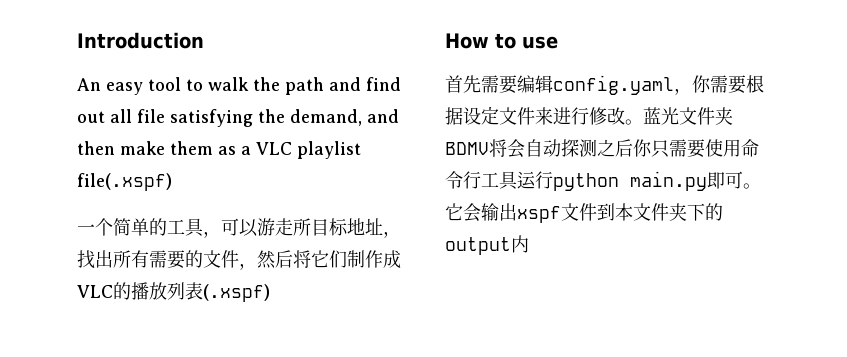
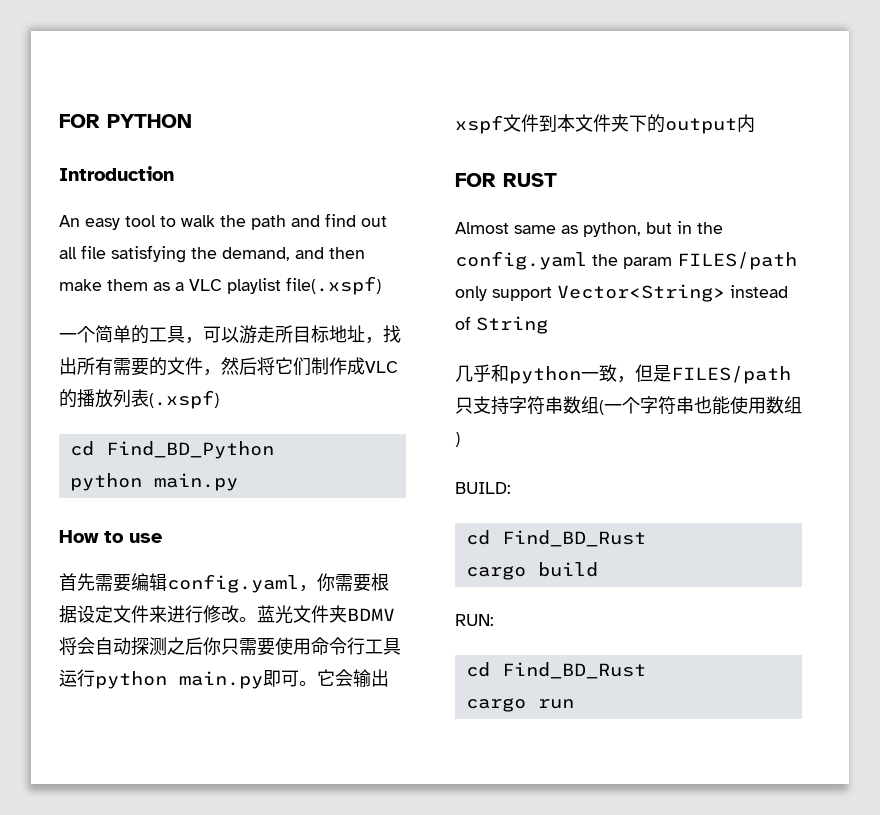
+ FOR PYTHON
+ cd Find_BD_Python
+ python main.py
+ FOR RUST
+ Almost same as python, but in the config.yaml the param FILES/path only support Vector<String> instead of String
+ 几乎和python一致，但是FILES/path只支持字符串数组(一个字符串也能使用数组)
+ BUILD:
+ cd Find_BD_Rust
+ cargo build
+ RUN:
+ cd Find_BD_Rust
+ cargo run

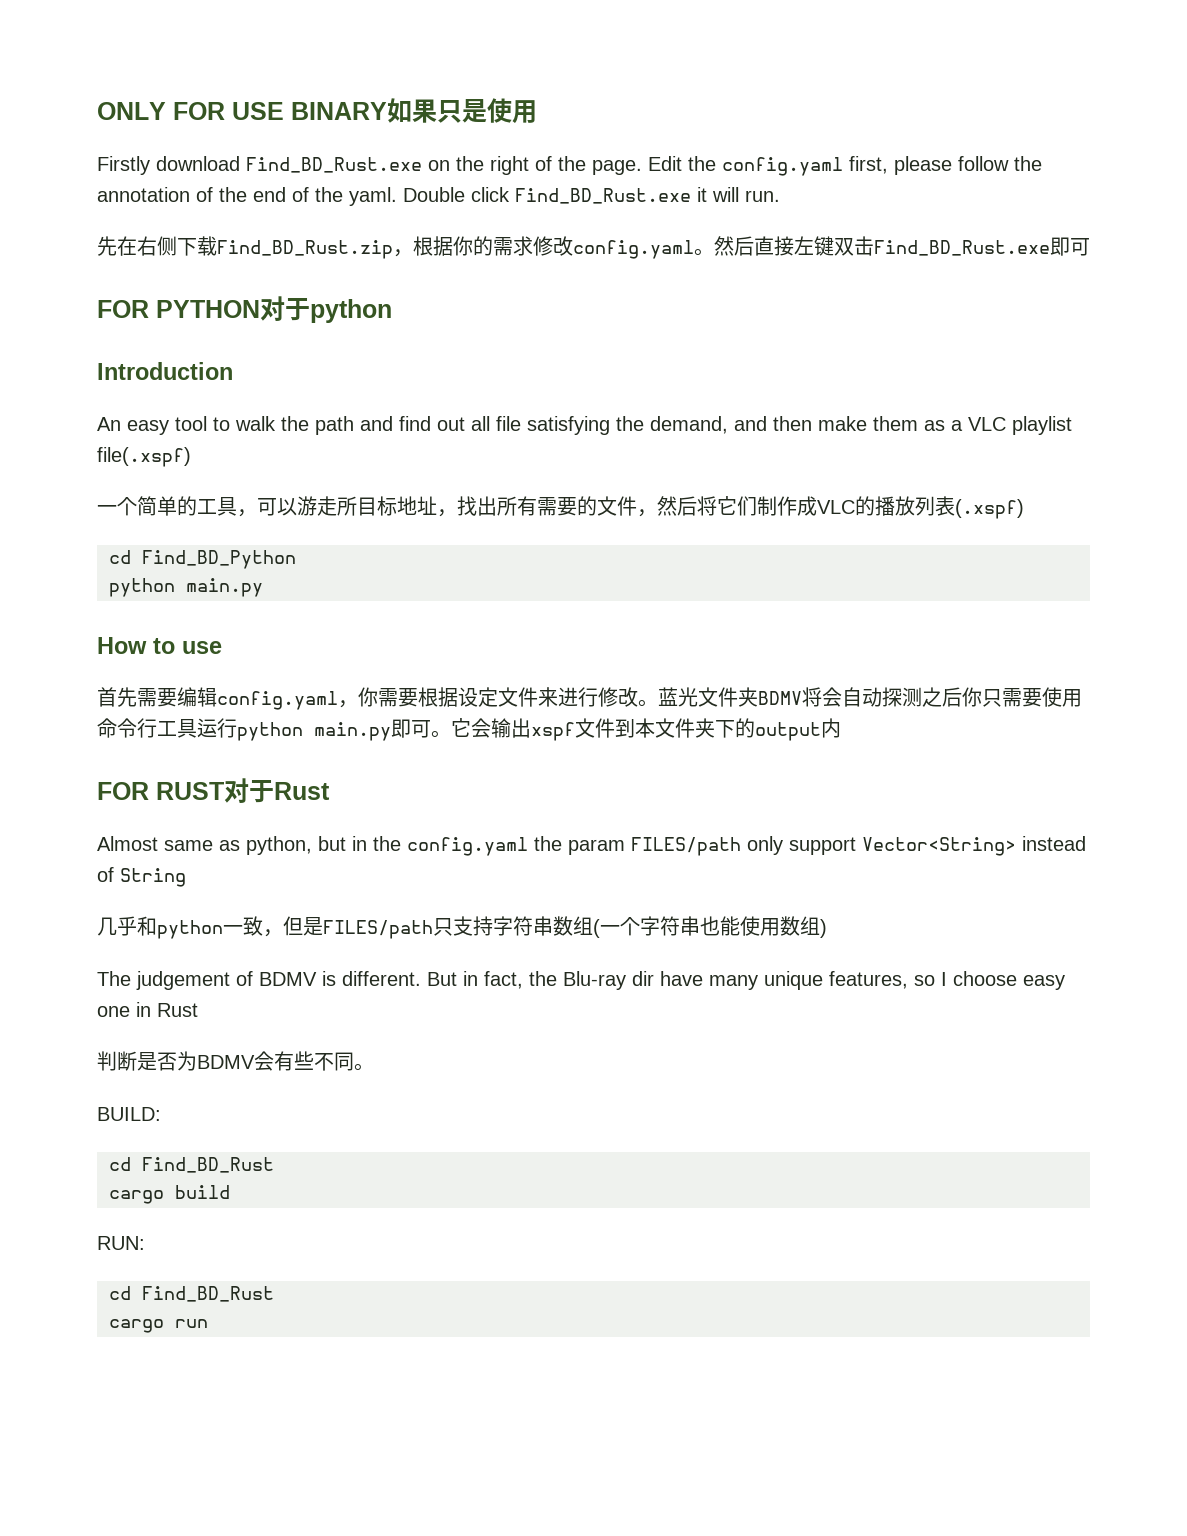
+ ONLY FOR USE BINARY如果只是使用
+ Firstly download Find_BD_Rust.exe on the right of the page. Edit the config.yaml first, please follow the annotation of the end of the yaml. Double click Find_BD_Rust.exe it will run.
+ 先在右侧下载Find_BD_Rust.zip，根据你的需求修改config.yaml。然后直接左键双击Find_BD_Rust.exe即可
- FOR PYTHON
+ FOR PYTHON对于python
- FOR RUST
+ FOR RUST对于Rust
+ The judgement of BDMV is different. But in fact, the Blu-ray dir have many unique features, so I choose easy one in Rust
+ 判断是否为BDMV会有些不同。

